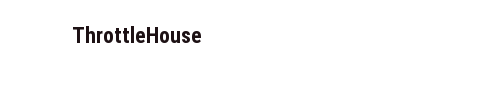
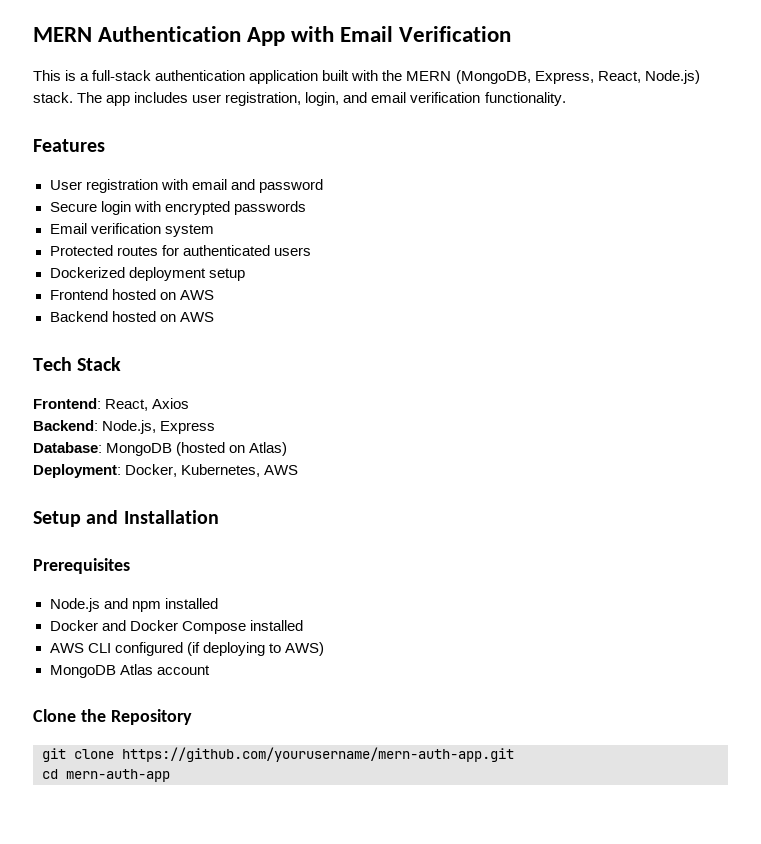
- ThrottleHouse
+ MERN Authentication App with Email Verification
+ This is a full-stack authentication application built with the MERN (MongoDB, Express, React, Node.js) stack. The app includes user registration, login, and email verification functionality.
+ Features
+ User registration with email and password
+ Secure login with encrypted passwords
+ Email verification system
+ Protected routes for authenticated users
+ Dockerized deployment setup
+ Frontend hosted on AWS
+ Backend hosted on AWS
+ Tech Stack
+ Frontend: React, Axios
+ Backend: Node.js, Express
+ Database: MongoDB (hosted on Atlas)
+ Deployment: Docker, Kubernetes, AWS
+ Setup and Installation
+ Prerequisites
+ Node.js and npm installed
+ Docker and Docker Compose installed
+ AWS CLI configured (if deploying to AWS)
+ MongoDB Atlas account
+ Clone the Repository
+ git clone https://github.com/yourusername/mern-auth-app.git
+ cd mern-auth-app

